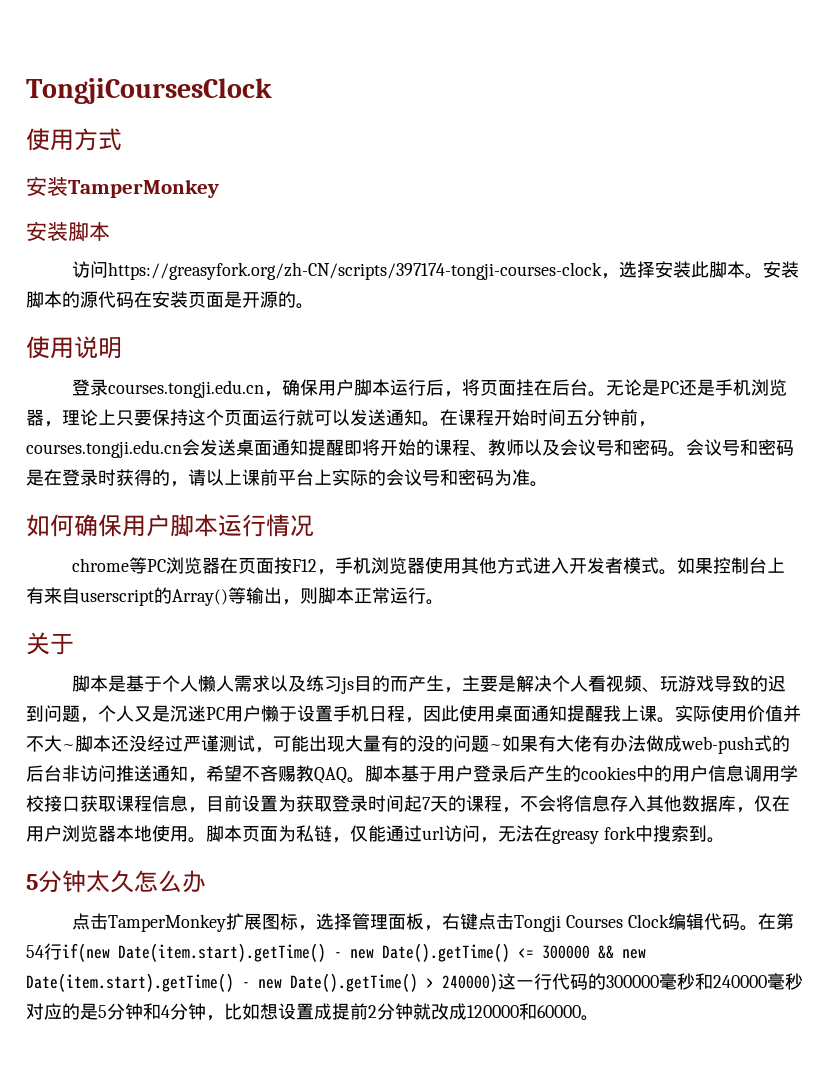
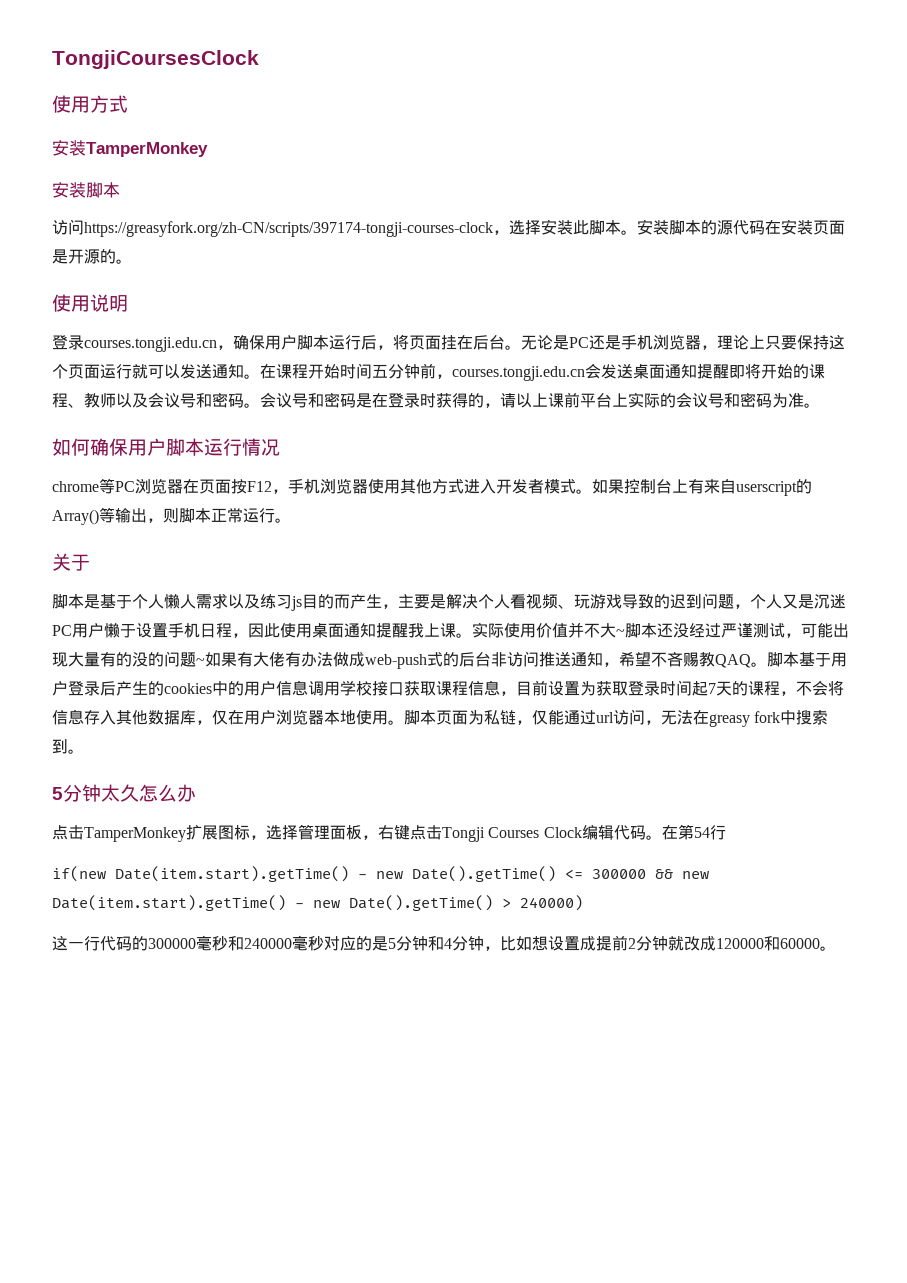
- 在第54行if(new Date(item.start).getTime() - new Date().getTime() <= 300000 && new Date(item.start).getTime() - new Date().getTime() > 240000)这一行代码的300000毫秒和240000毫秒对应的是5分钟和4分钟，比如想设置成提前2分钟就改成120000和60000。
+ 在第54行
+ if(new Date(item.start).getTime() - new Date().getTime() <= 300000 && new Date(item.start).getTime() - new Date().getTime() > 240000)
+ 这一行代码的300000毫秒和240000毫秒对应的是5分钟和4分钟，比如想设置成提前2分钟就改成120000和60000。

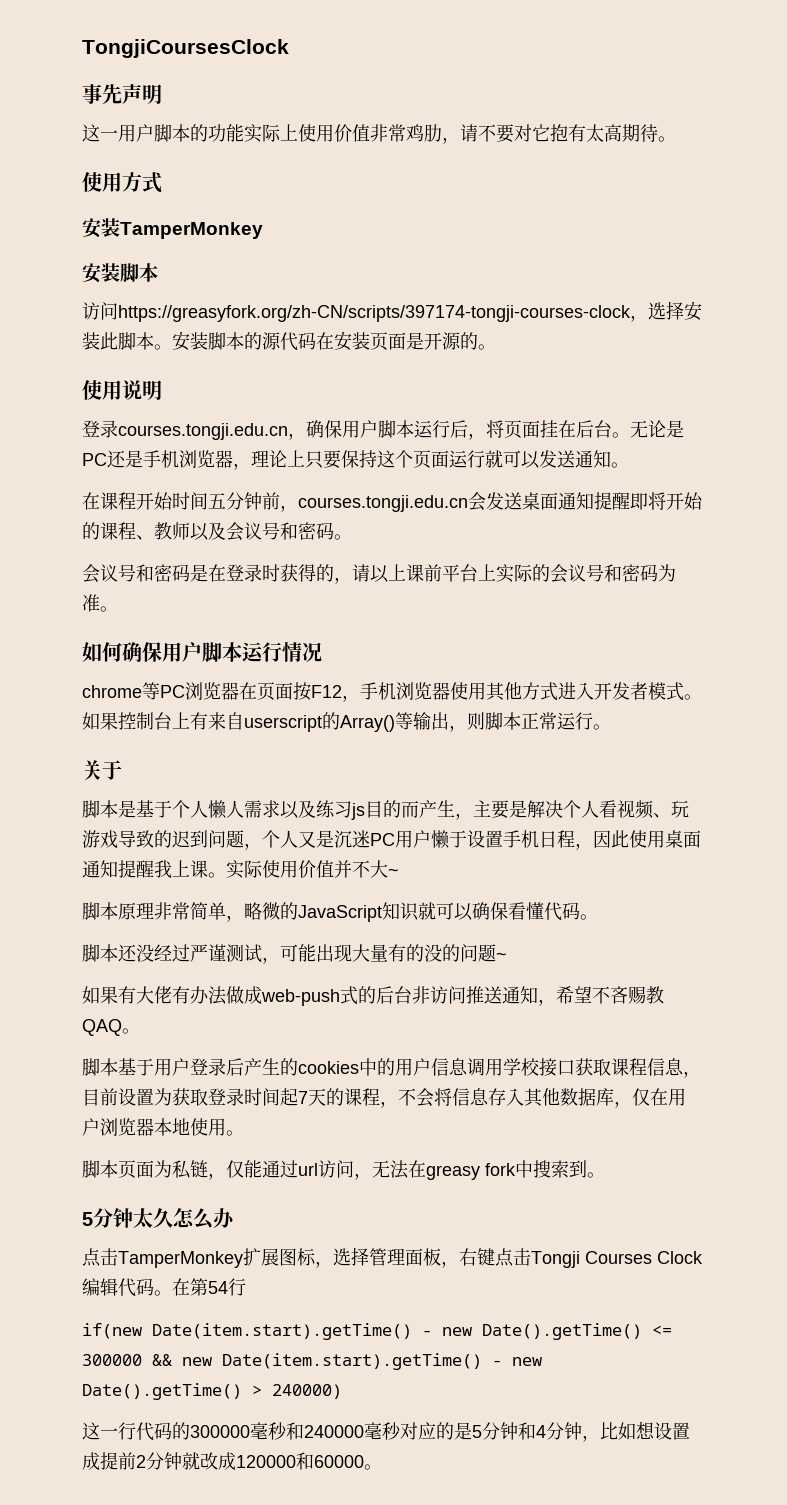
+ 事先声明
+ 这一用户脚本的功能实际上使用价值非常鸡肋，请不要对它抱有太高期待。
- 无论是PC还是手机浏览器，理论上只要保持这个页面运行就可以发送通知。在课程开始时间五分钟前，courses.tongji.edu.cn会发送桌面通知提醒即将开始的课程、教师以及会议号和密码。会议号和密码是在登录时获得的，请以上课前平台上实际的会议号和密码为准。
+ 无论是PC还是手机浏览器，理论上只要保持这个页面运行就可以发送通知。
+ 在课程开始时间五分钟前，courses.tongji.edu.cn会发送桌面通知提醒即将开始的课程、教师以及会议号和密码。
+ 会议号和密码是在登录时获得的，请以上课前平台上实际的会议号和密码为准。
- 实际使用价值并不大~脚本还没经过严谨测试，可能出现大量有的没的问题~如果有大佬有办法做成web-push式的后台非访问推送通知，希望不吝赐教QAQ。脚本基于用户登录后产生的cookies中的用户信息调用学校接口获取课程信息，目前设置为获取登录时间起7天的课程，不会将信息存入其他数据库，仅在用户浏览器本地使用。脚本页面为私链，仅能通过url访问，无法在greasy fork中搜索到。
+ 实际使用价值并不大~
+ 脚本原理非常简单，略微的JavaScript知识就可以确保看懂代码。
+ 脚本还没经过严谨测试，可能出现大量有的没的问题~
+ 如果有大佬有办法做成web-push式的后台非访问推送通知，希望不吝赐教QAQ。
+ 脚本基于用户登录后产生的cookies中的用户信息调用学校接口获取课程信息，目前设置为获取登录时间起7天的课程，不会将信息存入其他数据库，仅在用户浏览器本地使用。
+ 脚本页面为私链，仅能通过url访问，无法在greasy fork中搜索到。

